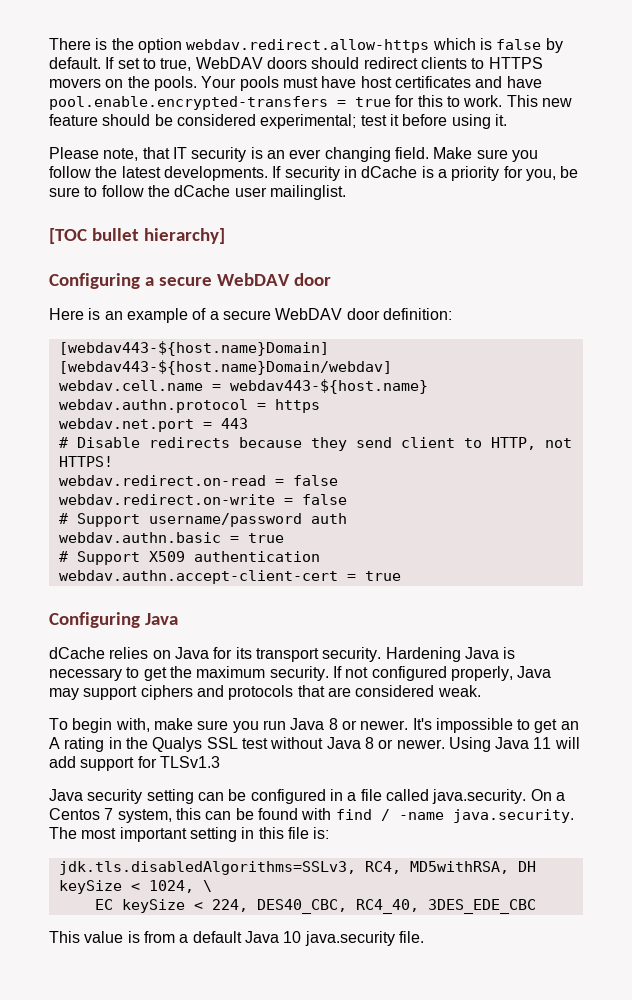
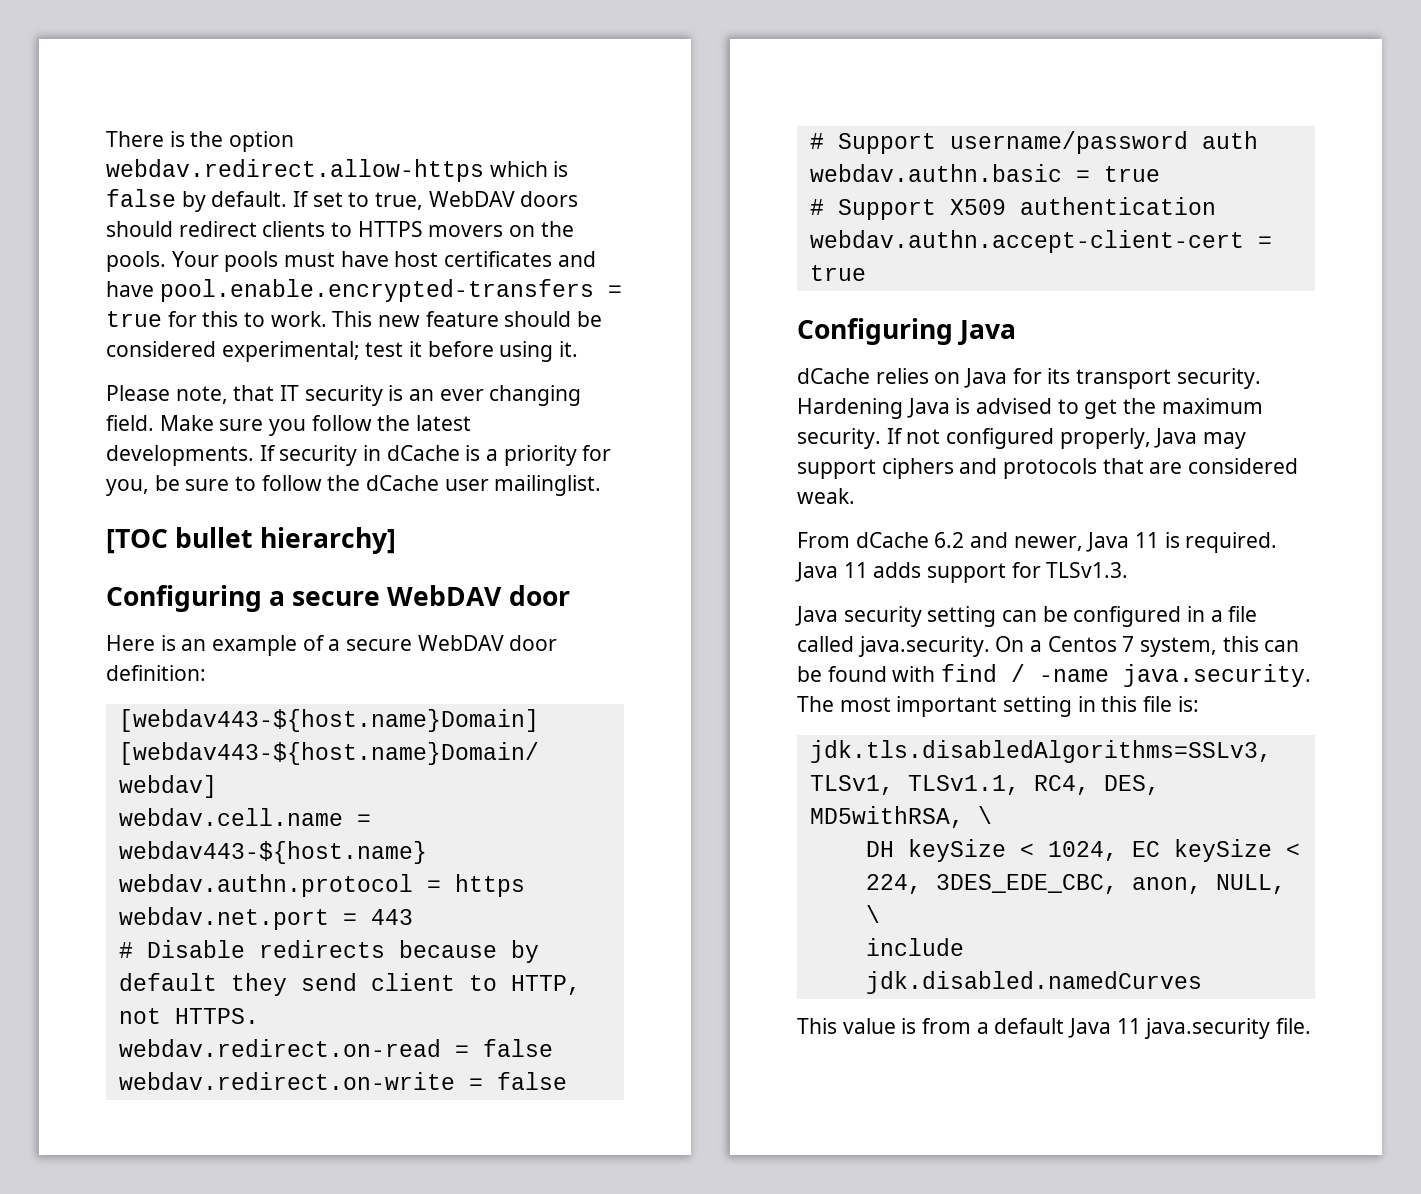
- # Disable redirects because they send client to HTTP, not HTTPS!
+ # Disable redirects because by default they send client to HTTP, not HTTPS.
- Hardening Java is necessary to get the maximum security.
+ Hardening Java is advised to get the maximum security.
- To begin with, make sure you run Java 8 or newer. It's impossible to get an A rating in the Qualys SSL test without Java 8 or newer. Using Java 11 will add support for TLSv1.3
+ From dCache 6.2 and newer, Java 11 is required. Java 11 adds support for TLSv1.3.
- jdk.tls.disabledAlgorithms=SSLv3, RC4, MD5withRSA, DH keySize < 1024, \
- EC keySize < 224, DES40_CBC, RC4_40, 3DES_EDE_CBC
+ jdk.tls.disabledAlgorithms=SSLv3, TLSv1, TLSv1.1, RC4, DES, MD5withRSA, \
+ DH keySize < 1024, EC keySize < 224, 3DES_EDE_CBC, anon, NULL, \
+ include jdk.disabled.namedCurves
- This value is from a default Java 10 java.security file.
+ This value is from a default Java 11 java.security file.

